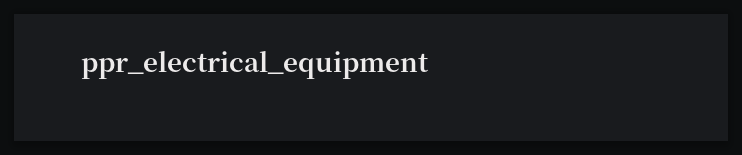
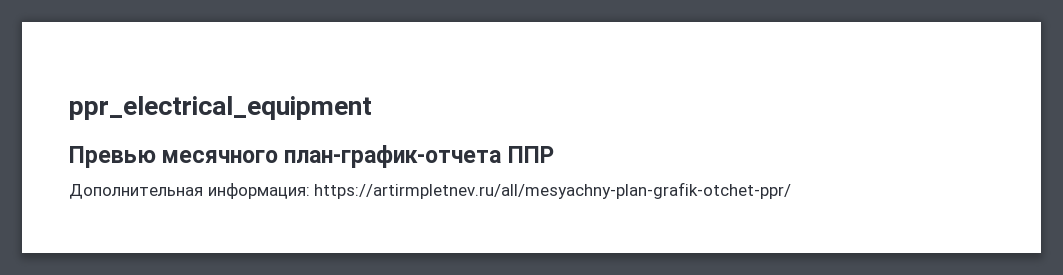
+ Превью месячного план-график-отчета ППР
+ Дополнительная информация: https://artirmpletnev.ru/all/mesyachny-plan-grafik-otchet-ppr/

